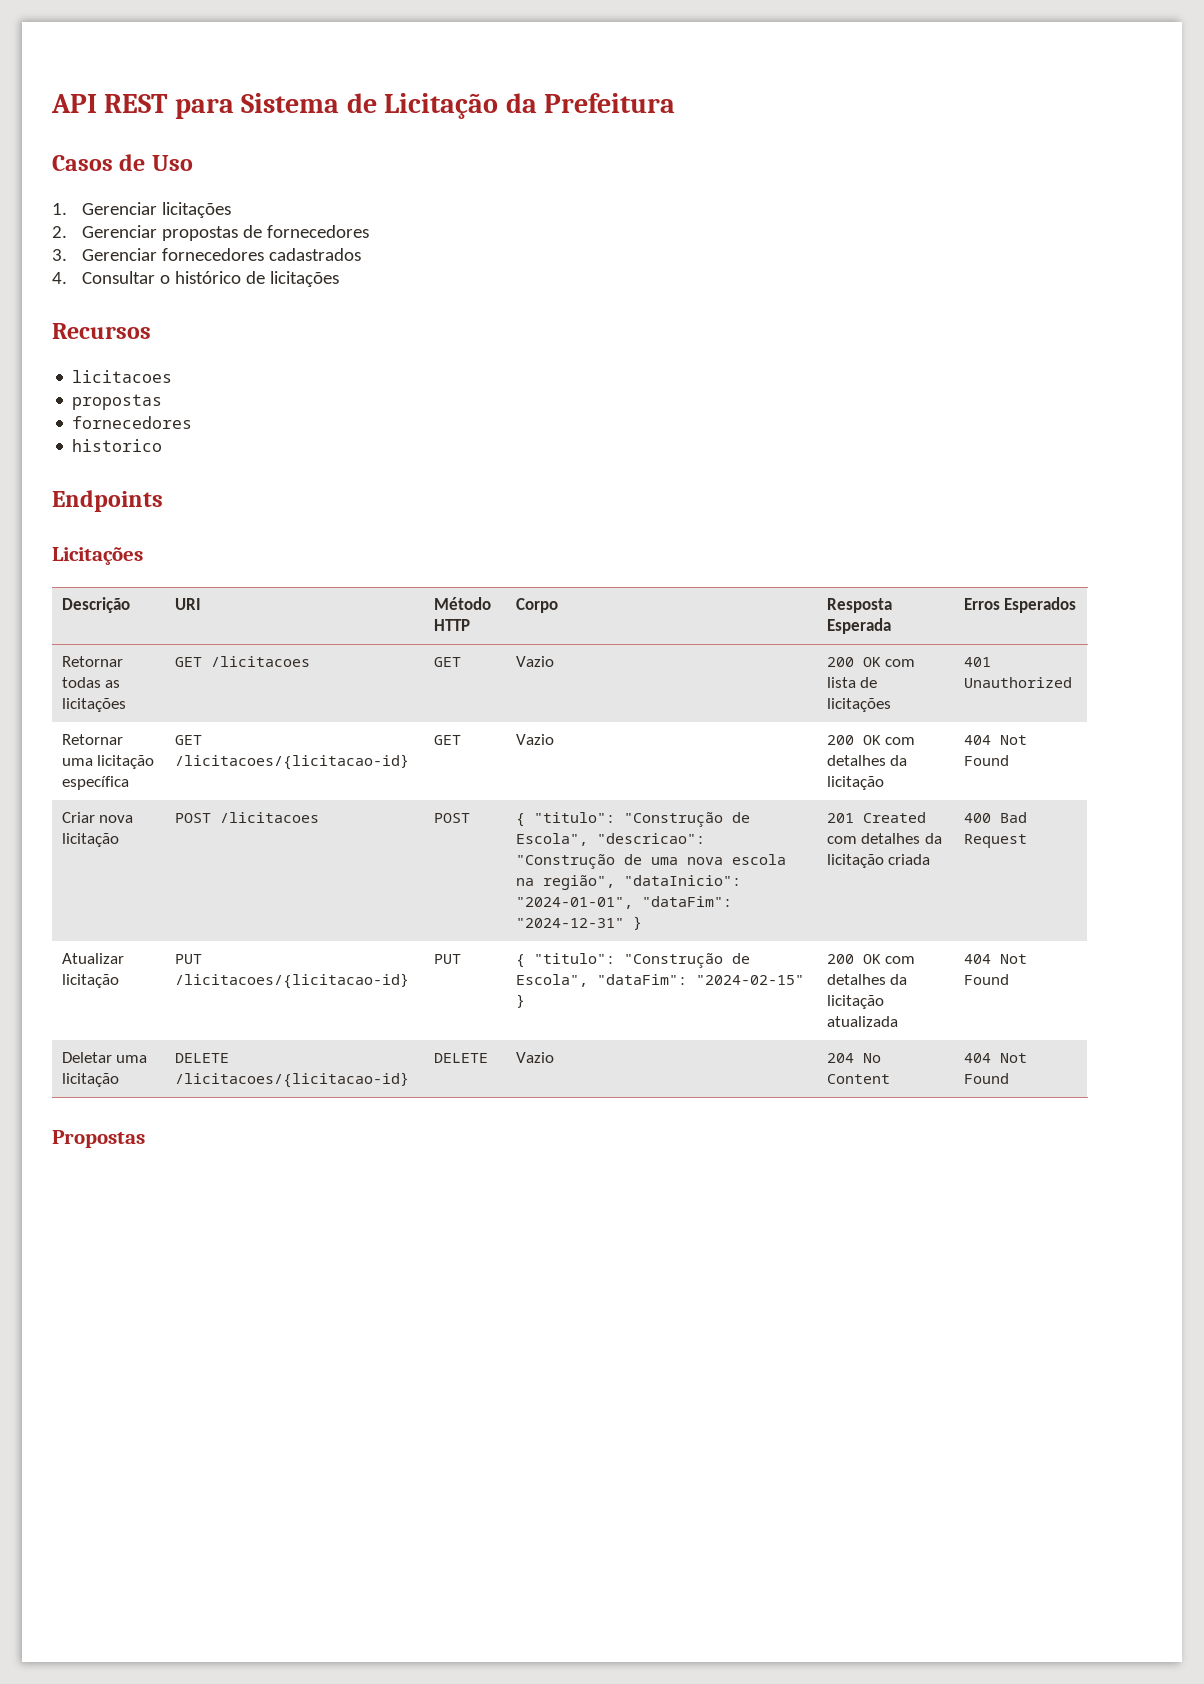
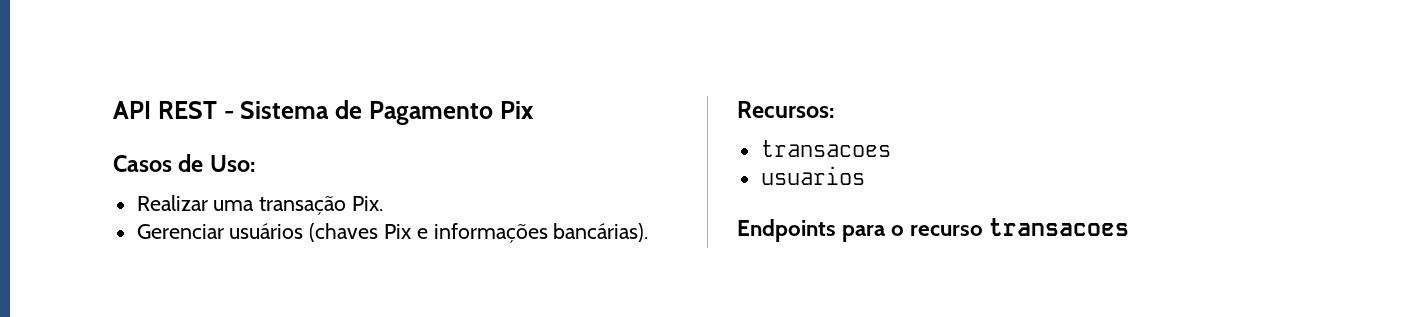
- API REST para Sistema de Licitação da Prefeitura
+ API REST - Sistema de Pagamento Pix
- Casos de Uso
- 1. Gerenciar licitações
- 2. Gerenciar propostas de fornecedores
- 3. Gerenciar fornecedores cadastrados
- 4. Consultar o histórico de licitações
- Recursos
- licitacoes
- propostas
- fornecedores
- historico
- Endpoints
- Licitações
- Descrição | URI | Método HTTP | Corpo | Resposta Esperada | Erros Esperados
- Retornar todas as licitações | GET /licitacoes | GET | Vazio | 200 OK com lista de licitações | 401 Unauthorized
- Retornar uma licitação específica | GET /licitacoes/{licitacao-id} | GET | Vazio | 200 OK com detalhes da licitação | 404 Not Found
- Criar nova licitação | POST /licitacoes | POST | { "titulo": "Construção de Escola", "descricao": "Construção de uma nova escola na região", "dataInicio": "2024-01-01", "dataFim": "2024-12-31" } | 201 Created com detalhes da licitação criada | 400 Bad Request
- Atualizar licitação | PUT /licitacoes/{licitacao-id} | PUT | { "titulo": "Construção de Escola", "dataFim": "2024-02-15" } | 200 OK com detalhes da licitação atualizada | 404 Not Found
- Deletar uma licitação | DELETE /licitacoes/{licitacao-id} | DELETE | Vazio | 204 No Content | 404 Not Found
- Propostas
+ Casos de Uso:
+ Realizar uma transação Pix.
+ Gerenciar usuários (chaves Pix e informações bancárias).
+ Recursos:
+ transacoes
+ usuarios
+ Endpoints para o recurso transacoes

